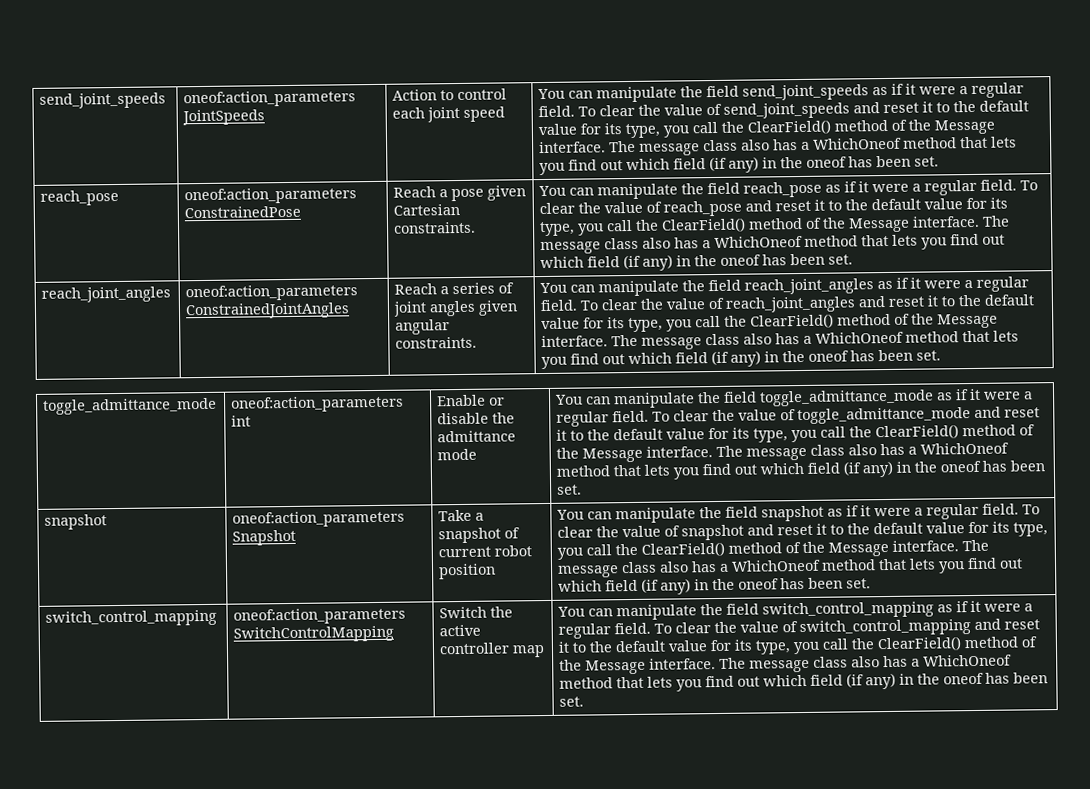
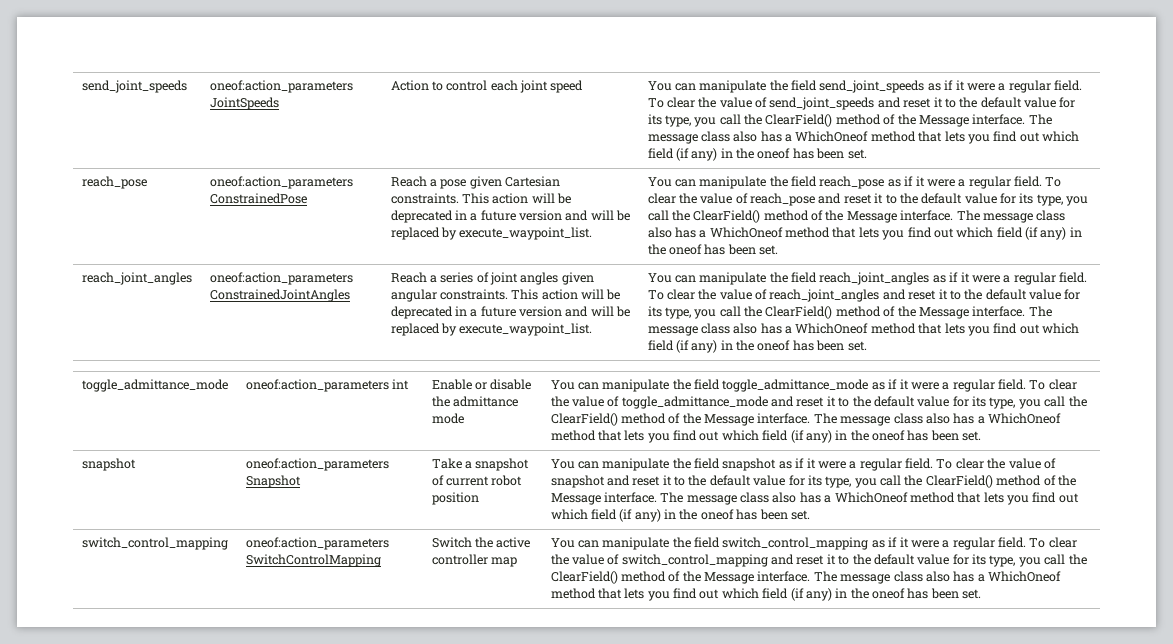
- Reach a pose given Cartesian constraints.
+ Reach a pose given Cartesian constraints. This action will be deprecated in a future version and will be replaced by execute_waypoint_list.
- Reach a series of joint angles given angular constraints.
+ Reach a series of joint angles given angular constraints. This action will be deprecated in a future version and will be replaced by execute_waypoint_list.

